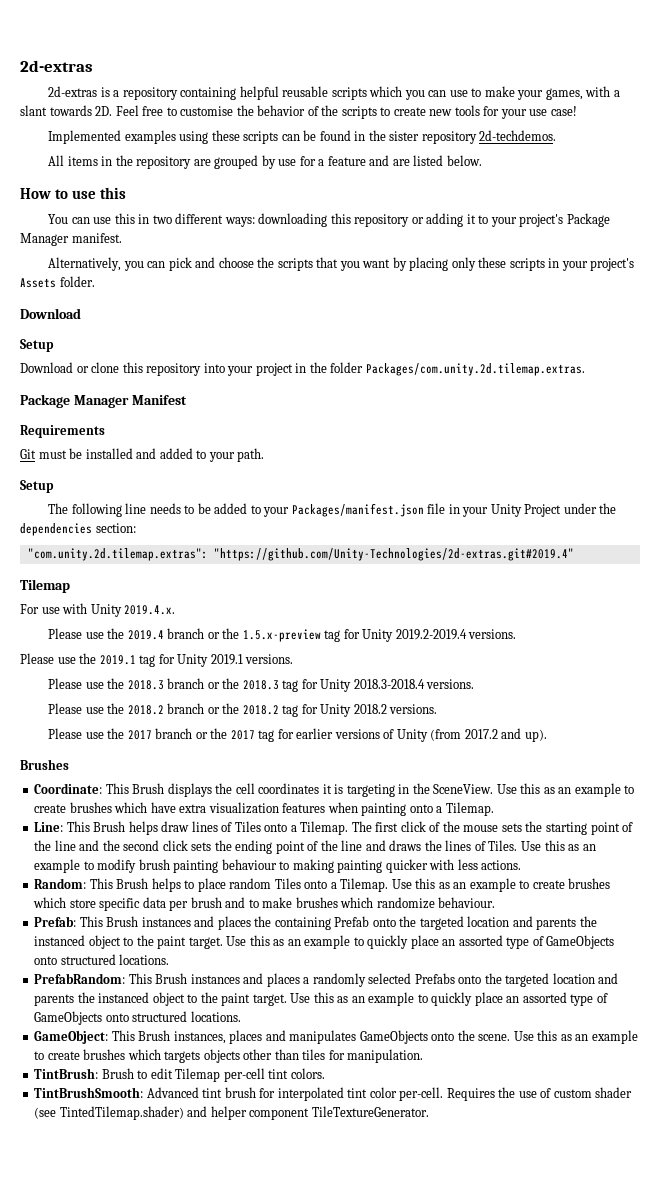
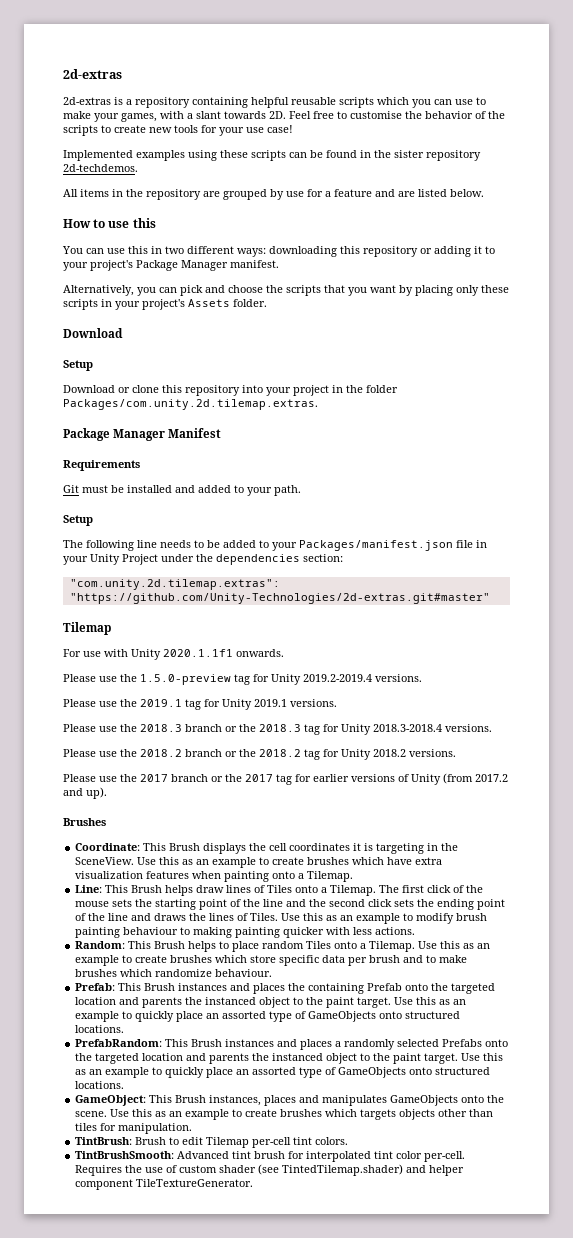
- "com.unity.2d.tilemap.extras": "https://github.com/Unity-Technologies/2d-extras.git#2019.4"
+ "com.unity.2d.tilemap.extras": "https://github.com/Unity-Technologies/2d-extras.git#master"
- For use with Unity 2019.4.x.
- Please use the 2019.4 branch or the 1.5.x-preview tag for Unity 2019.2-2019.4 versions.
+ For use with Unity 2020.1.1f1 onwards.
+ Please use the 1.5.0-preview tag for Unity 2019.2-2019.4 versions.

